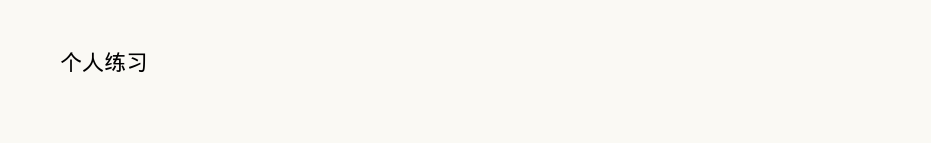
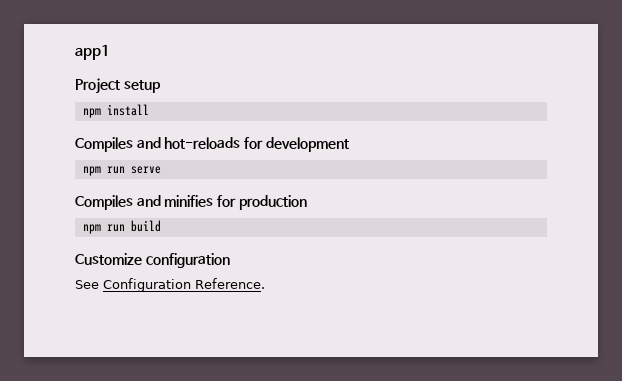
- 个人练习
+ app1
+ Project setup
+ npm install
+ Compiles and hot-reloads for development
+ npm run serve
+ Compiles and minifies for production
+ npm run build
+ Customize configuration
+ See Configuration Reference.

